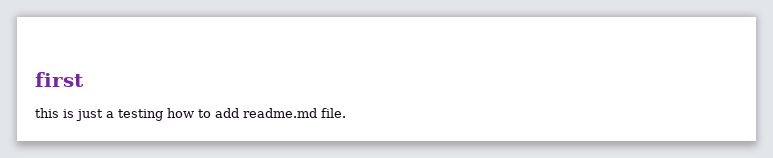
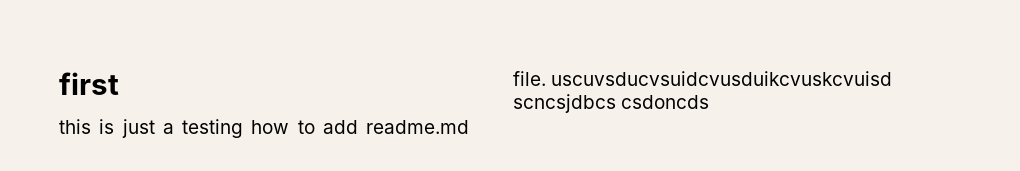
- this is just a testing how to add readme.md file.
+ this is just a testing how to add readme.md file. uscuvsducvsuidcvusduikcvuskcvuisd scncsjdbcs csdoncds

